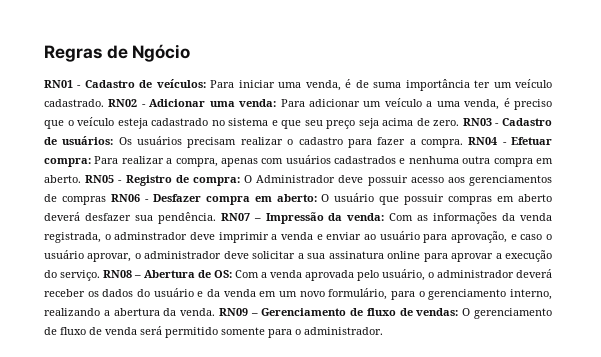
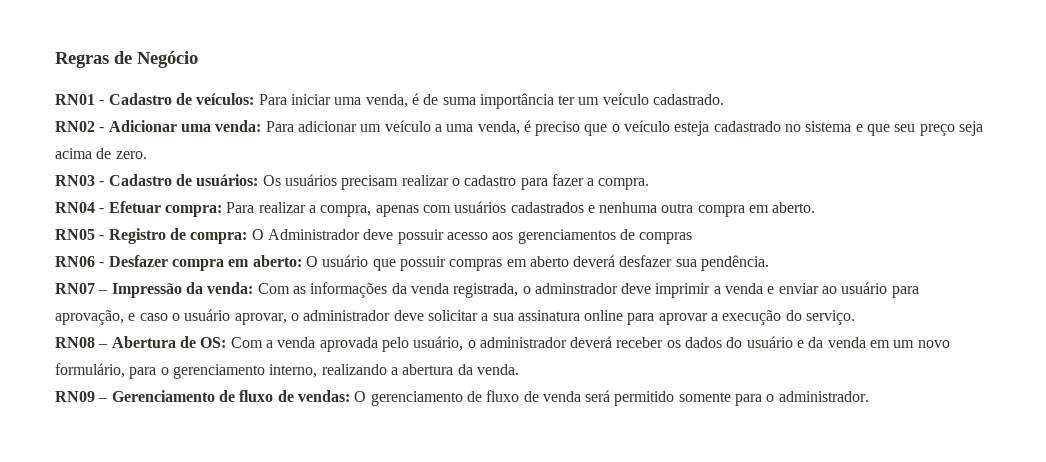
- Regras de Ngócio
+ Regras de Negócio
- Para iniciar uma venda, é de suma importância ter um veículo cadastrado. RN02 - Adicionar uma venda:
+ Para iniciar uma venda, é de suma importância ter um veículo cadastrado.
+ RN02 - Adicionar uma venda:
- Para adicionar um veículo a uma venda, é preciso que o veículo esteja cadastrado no sistema e que seu preço seja acima de zero. RN03 - Cadastro de usuários:
+ Para adicionar um veículo a uma venda, é preciso que o veículo esteja cadastrado no sistema e que seu preço seja acima de zero.
+ RN03 - Cadastro de usuários:
- Os usuários precisam realizar o cadastro para fazer a compra. RN04 - Efetuar compra:
+ Os usuários precisam realizar o cadastro para fazer a compra.
+ RN04 - Efetuar compra:
- Para realizar a compra, apenas com usuários cadastrados e nenhuma outra compra em aberto. RN05 - Registro de compra:
+ Para realizar a compra, apenas com usuários cadastrados e nenhuma outra compra em aberto.
+ RN05 - Registro de compra:
- O Administrador deve possuir acesso aos gerenciamentos de compras RN06 - Desfazer compra em aberto:
+ O Administrador deve possuir acesso aos gerenciamentos de compras
+ RN06 - Desfazer compra em aberto:
- O usuário que possuir compras em aberto deverá desfazer sua pendência. RN07 – Impressão da venda:
+ O usuário que possuir compras em aberto deverá desfazer sua pendência.
+ RN07 – Impressão da venda:
- Com as informações da venda registrada, o adminstrador deve imprimir a venda e enviar ao usuário para aprovação, e caso o usuário aprovar, o administrador deve solicitar a sua assinatura online para aprovar a execução do serviço. RN08 – Abertura de OS:
+ Com as informações da venda registrada, o adminstrador deve imprimir a venda e enviar ao usuário para aprovação, e caso o usuário aprovar, o administrador deve solicitar a sua assinatura online para aprovar a execução do serviço.
+ RN08 – Abertura de OS:
- Com a venda aprovada pelo usuário, o administrador deverá receber os dados do usuário e da venda em um novo formulário, para o gerenciamento interno, realizando a abertura da venda. RN09 – Gerenciamento de fluxo de vendas:
+ Com a venda aprovada pelo usuário, o administrador deverá receber os dados do usuário e da venda em um novo formulário, para o gerenciamento interno, realizando a abertura da venda.
+ RN09 – Gerenciamento de fluxo de vendas:

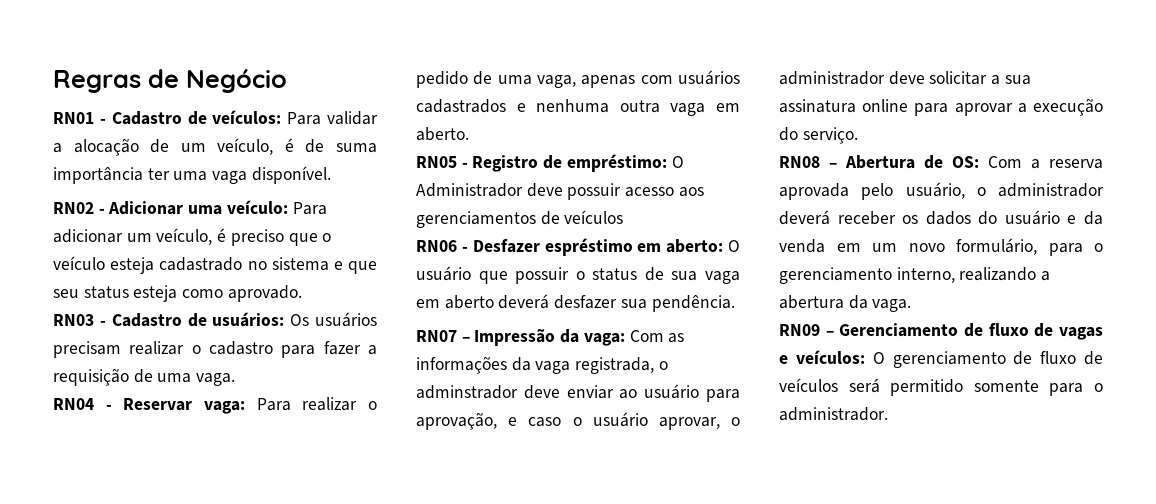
- RN01 - Cadastro de veículos: Para iniciar uma venda, é de suma importância ter um veículo cadastrado.
+ RN01 - Cadastro de veículos: Para validar a alocação de um veículo, é de suma importância ter uma vaga disponível.
- RN02 - Adicionar uma venda: Para adicionar um veículo a uma venda, é preciso que o veículo esteja cadastrado no sistema e que seu preço seja acima de zero.
+ RN02 - Adicionar uma veículo: Para adicionar um veículo, é preciso que o veículo esteja cadastrado no sistema e que seu status esteja como aprovado.
- RN03 - Cadastro de usuários: Os usuários precisam realizar o cadastro para fazer a compra.
- RN04 - Efetuar compra: Para realizar a compra, apenas com usuários cadastrados e nenhuma outra compra em aberto.
+ RN03 - Cadastro de usuários: Os usuários precisam realizar o cadastro para fazer a requisição de uma vaga.
+ RN04 - Reservar vaga: Para realizar o pedido de uma vaga, apenas com usuários cadastrados e nenhuma outra vaga em aberto.
- RN05 - Registro de compra: O Administrador deve possuir acesso aos gerenciamentos de compras
+ RN05 - Registro de empréstimo: O Administrador deve possuir acesso aos gerenciamentos de veículos
- RN06 - Desfazer compra em aberto: O usuário que possuir compras em aberto deverá desfazer sua pendência.
+ RN06 - Desfazer espréstimo em aberto: O usuário que possuir o status de sua vaga em aberto deverá desfazer sua pendência.
- RN07 – Impressão da venda: Com as informações da venda registrada, o adminstrador deve imprimir a venda e enviar ao usuário para aprovação, e caso o usuário aprovar, o administrador deve solicitar a sua assinatura online para aprovar a execução do serviço.
+ RN07 – Impressão da vaga: Com as informações da vaga registrada, o adminstrador deve enviar ao usuário para aprovação, e caso o usuário aprovar, o administrador deve solicitar a sua assinatura online para aprovar a execução do serviço.
- RN08 – Abertura de OS: Com a venda aprovada pelo usuário, o administrador deverá receber os dados do usuário e da venda em um novo formulário, para o gerenciamento interno, realizando a abertura da venda.
+ RN08 – Abertura de OS: Com a reserva aprovada pelo usuário, o administrador deverá receber os dados do usuário e da venda em um novo formulário, para o gerenciamento interno, realizando a abertura da vaga.
- RN09 – Gerenciamento de fluxo de vendas: O gerenciamento de fluxo de venda será permitido somente para o administrador.
+ RN09 – Gerenciamento de fluxo de vagas e veículos: O gerenciamento de fluxo de veículos será permitido somente para o administrador.

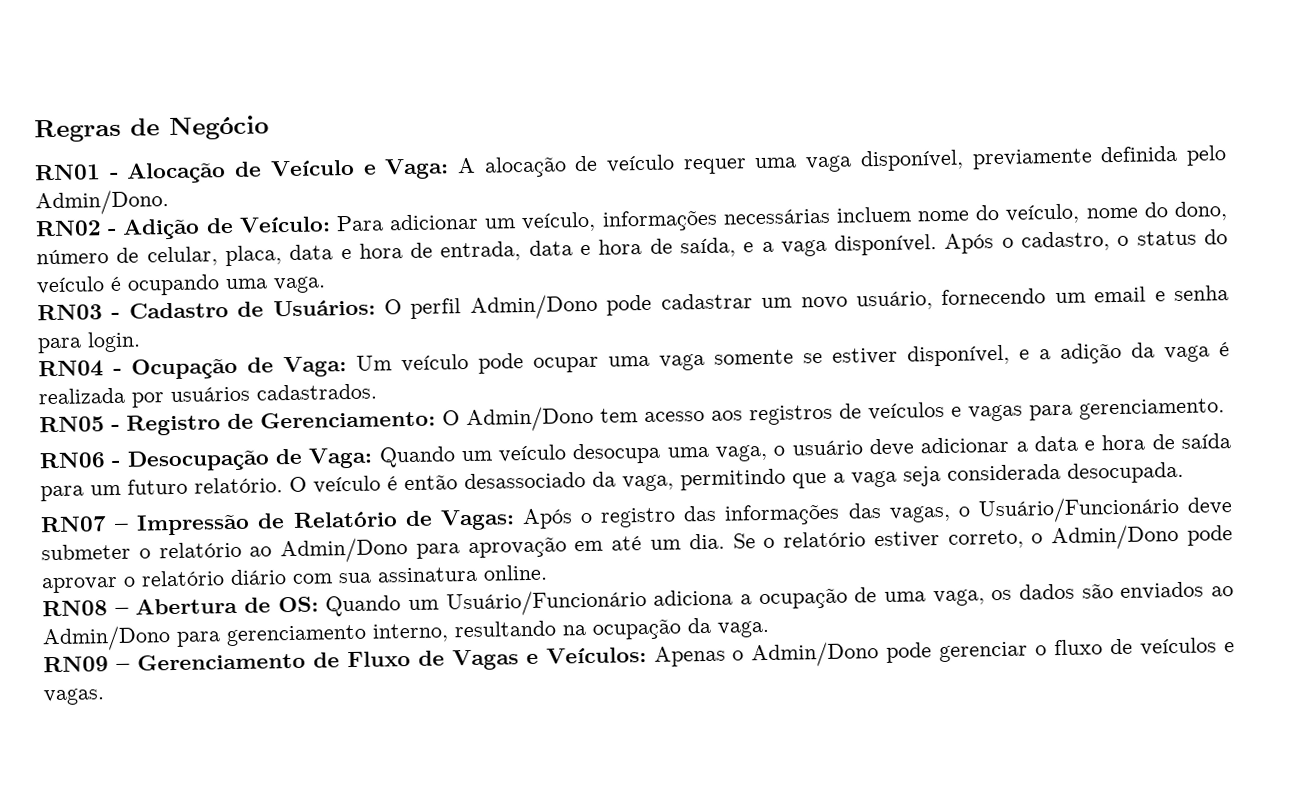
- RN01 - Cadastro de veículos: Para validar a alocação de um veículo, é de suma importância ter uma vaga disponível.
+ RN01 - Alocação de Veículo e Vaga: A alocação de veículo requer uma vaga disponível, previamente definida pelo Admin/Dono.
- RN02 - Adicionar uma veículo: Para adicionar um veículo, é preciso que o veículo esteja cadastrado no sistema e que seu status esteja como aprovado.
- RN03 - Cadastro de usuários: Os usuários precisam realizar o cadastro para fazer a requisição de uma vaga.
- RN04 - Reservar vaga: Para realizar o pedido de uma vaga, apenas com usuários cadastrados e nenhuma outra vaga em aberto.
+ RN02 - Adição de Veículo: Para adicionar um veículo, informações necessárias incluem nome do veículo, nome do dono, número de celular, placa, data e hora de entrada, data e hora de saída, e a vaga disponível. Após o cadastro, o status do veículo é ocupando uma vaga.
+ RN03 - Cadastro de Usuários: O perfil Admin/Dono pode cadastrar um novo usuário, fornecendo um email e senha para login.
+ RN04 - Ocupação de Vaga: Um veículo pode ocupar uma vaga somente se estiver disponível, e a adição da vaga é realizada por usuários cadastrados.
- RN05 - Registro de empréstimo: O Administrador deve possuir acesso aos gerenciamentos de veículos
- RN06 - Desfazer espréstimo em aberto: O usuário que possuir o status de sua vaga em aberto deverá desfazer sua pendência.
- RN07 – Impressão da vaga: Com as informações da vaga registrada, o adminstrador deve enviar ao usuário para aprovação, e caso o usuário aprovar, o administrador deve solicitar a sua assinatura online para aprovar a execução do serviço.
+ RN05 - Registro de Gerenciamento: O Admin/Dono tem acesso aos registros de veículos e vagas para gerenciamento.
+ RN06 - Desocupação de Vaga: Quando um veículo desocupa uma vaga, o usuário deve adicionar a data e hora de saída para um futuro relatório. O veículo é então desassociado da vaga, permitindo que a vaga seja considerada desocupada.
+ RN07 – Impressão de Relatório de Vagas: Após o registro das informações das vagas, o Usuário/Funcionário deve submeter o relatório ao Admin/Dono para aprovação em até um dia. Se o relatório estiver correto, o Admin/Dono pode aprovar o relatório diário com sua assinatura online.
- RN08 – Abertura de OS: Com a reserva aprovada pelo usuário, o administrador deverá receber os dados do usuário e da venda em um novo formulário, para o gerenciamento interno, realizando a abertura da vaga.
+ RN08 – Abertura de OS: Quando um Usuário/Funcionário adiciona a ocupação de uma vaga, os dados são enviados ao Admin/Dono para gerenciamento interno, resultando na ocupação da vaga.
- RN09 – Gerenciamento de fluxo de vagas e veículos: O gerenciamento de fluxo de veículos será permitido somente para o administrador.
+ RN09 – Gerenciamento de Fluxo de Vagas e Veículos: Apenas o Admin/Dono pode gerenciar o fluxo de veículos e vagas.

